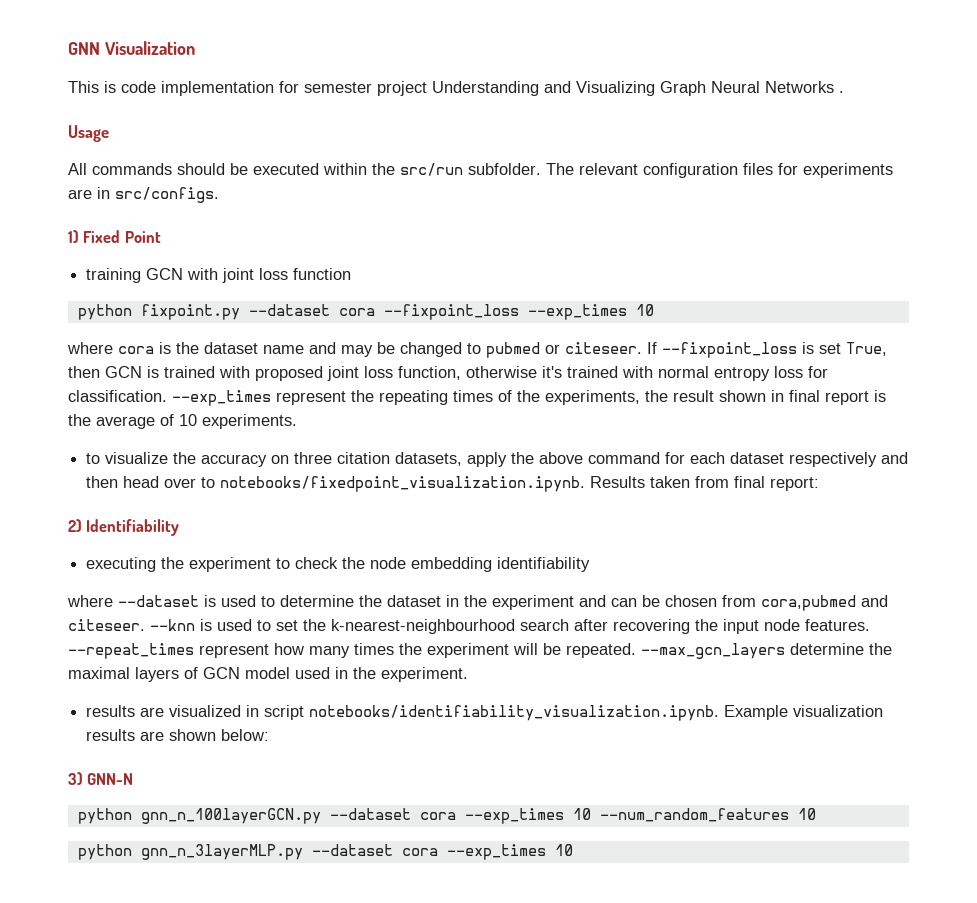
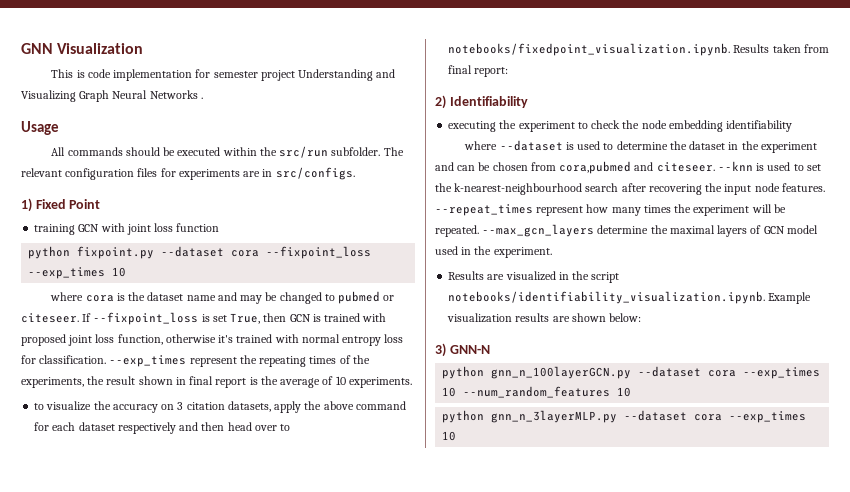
- to visualize the accuracy on three citation datasets, apply the above command for each dataset respectively and then head over to notebooks/fixedpoint_visualization.ipynb. Results taken from final report:
+ to visualize the accuracy on 3 citation datasets, apply the above command for each dataset respectively and then head over to notebooks/fixedpoint_visualization.ipynb. Results taken from final report:
- results are visualized in script notebooks/identifiability_visualization.ipynb. Example visualization results are shown below:
+ Results are visualized in the script notebooks/identifiability_visualization.ipynb. Example visualization results are shown below:

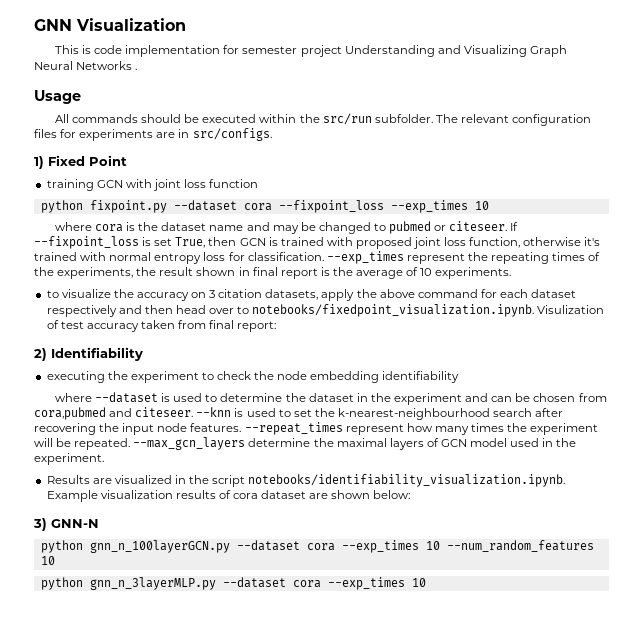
- to visualize the accuracy on 3 citation datasets, apply the above command for each dataset respectively and then head over to notebooks/fixedpoint_visualization.ipynb. Results taken from final report:
+ to visualize the accuracy on 3 citation datasets, apply the above command for each dataset respectively and then head over to notebooks/fixedpoint_visualization.ipynb. Visulization of test accuracy taken from final report:
- Results are visualized in the script notebooks/identifiability_visualization.ipynb. Example visualization results are shown below:
+ Results are visualized in the script notebooks/identifiability_visualization.ipynb. Example visualization results of cora dataset are shown below:

